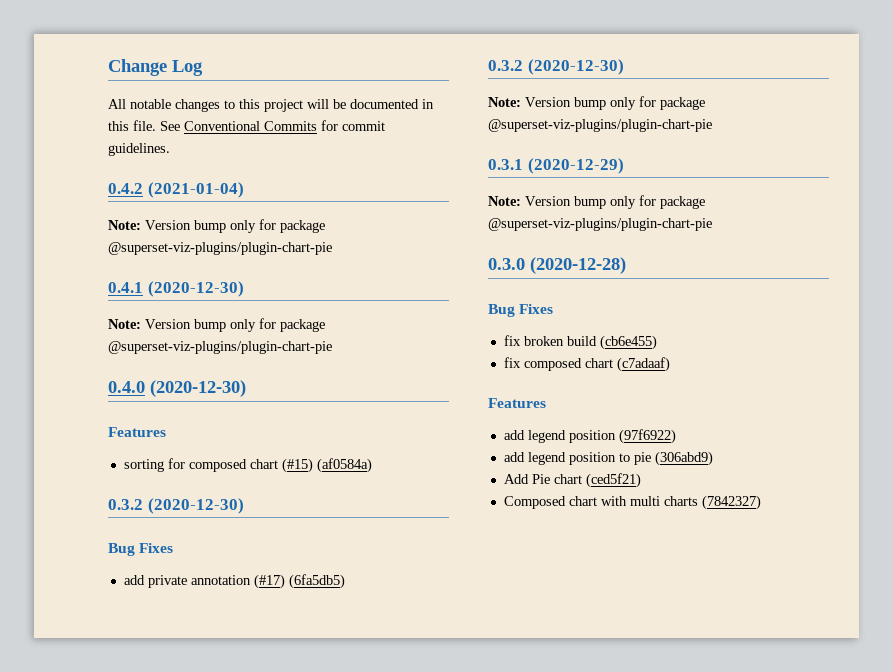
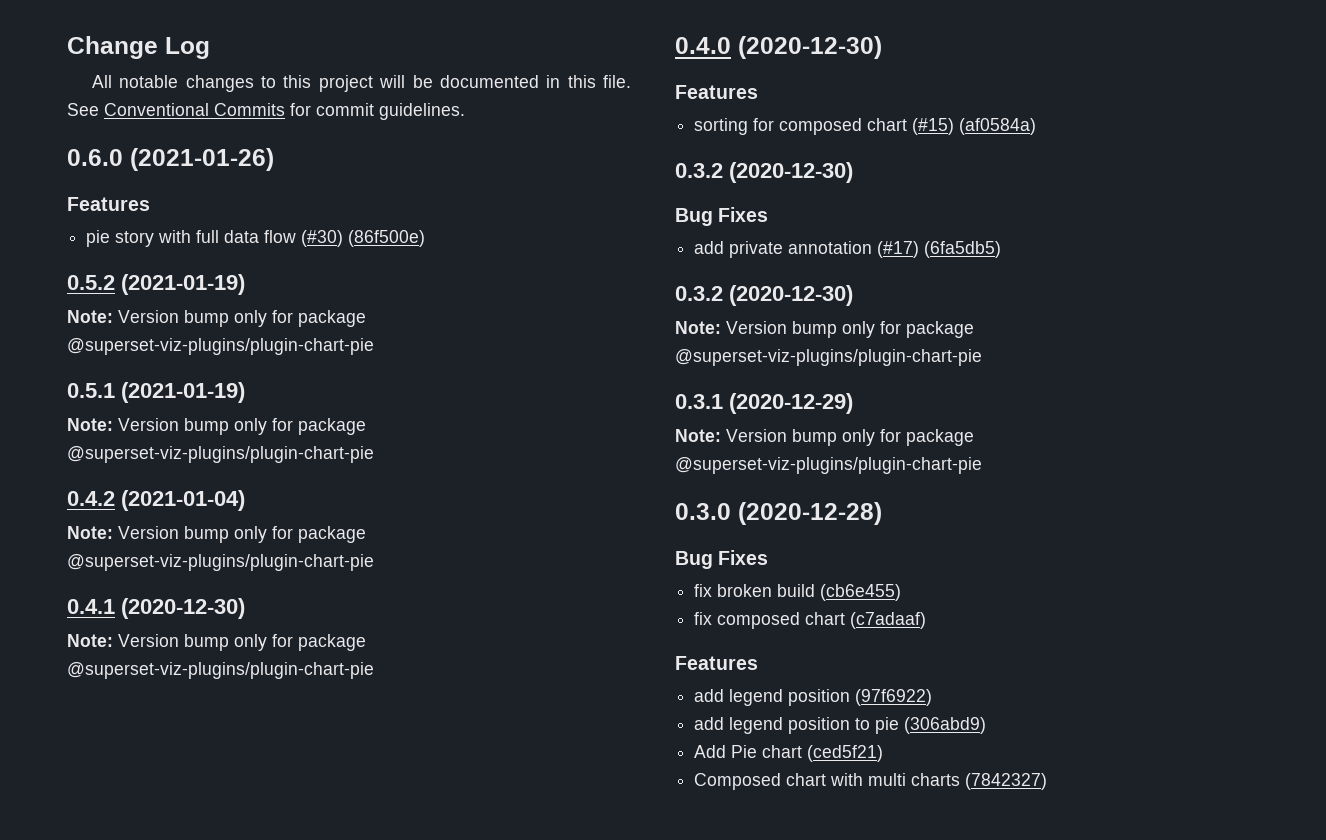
+ 0.6.0 (2021-01-26)
+ Features
+ pie story with full data flow (#30) (86f500e)
+ 0.5.2 (2021-01-19)
+ Note: Version bump only for package @superset-viz-plugins/plugin-chart-pie
+ 0.5.1 (2021-01-19)
+ Note: Version bump only for package @superset-viz-plugins/plugin-chart-pie

